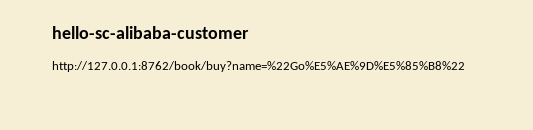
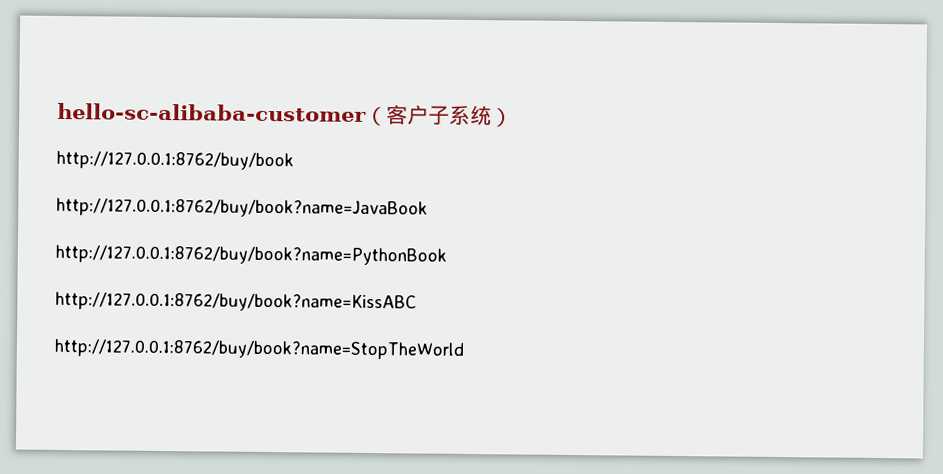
- hello-sc-alibaba-customer
- http://127.0.0.1:8762/book/buy?name=%22Go%E5%AE%9D%E5%85%B8%22
+ hello-sc-alibaba-customer（客户子系统）
+ http://127.0.0.1:8762/buy/book
+ http://127.0.0.1:8762/buy/book?name=JavaBook
+ http://127.0.0.1:8762/buy/book?name=PythonBook
+ http://127.0.0.1:8762/buy/book?name=KissABC
+ http://127.0.0.1:8762/buy/book?name=StopTheWorld

